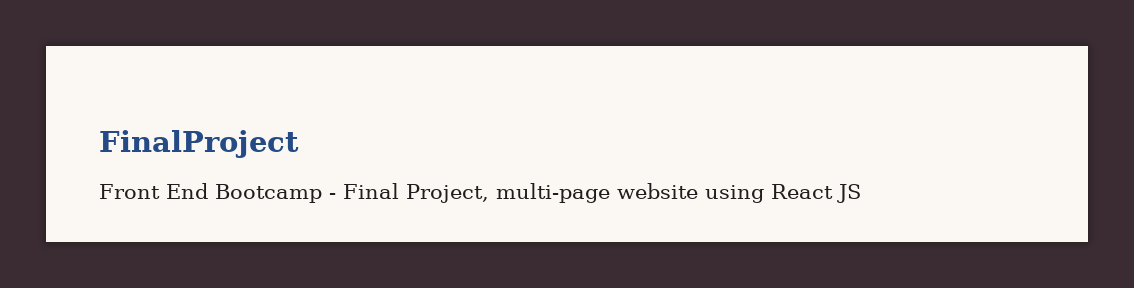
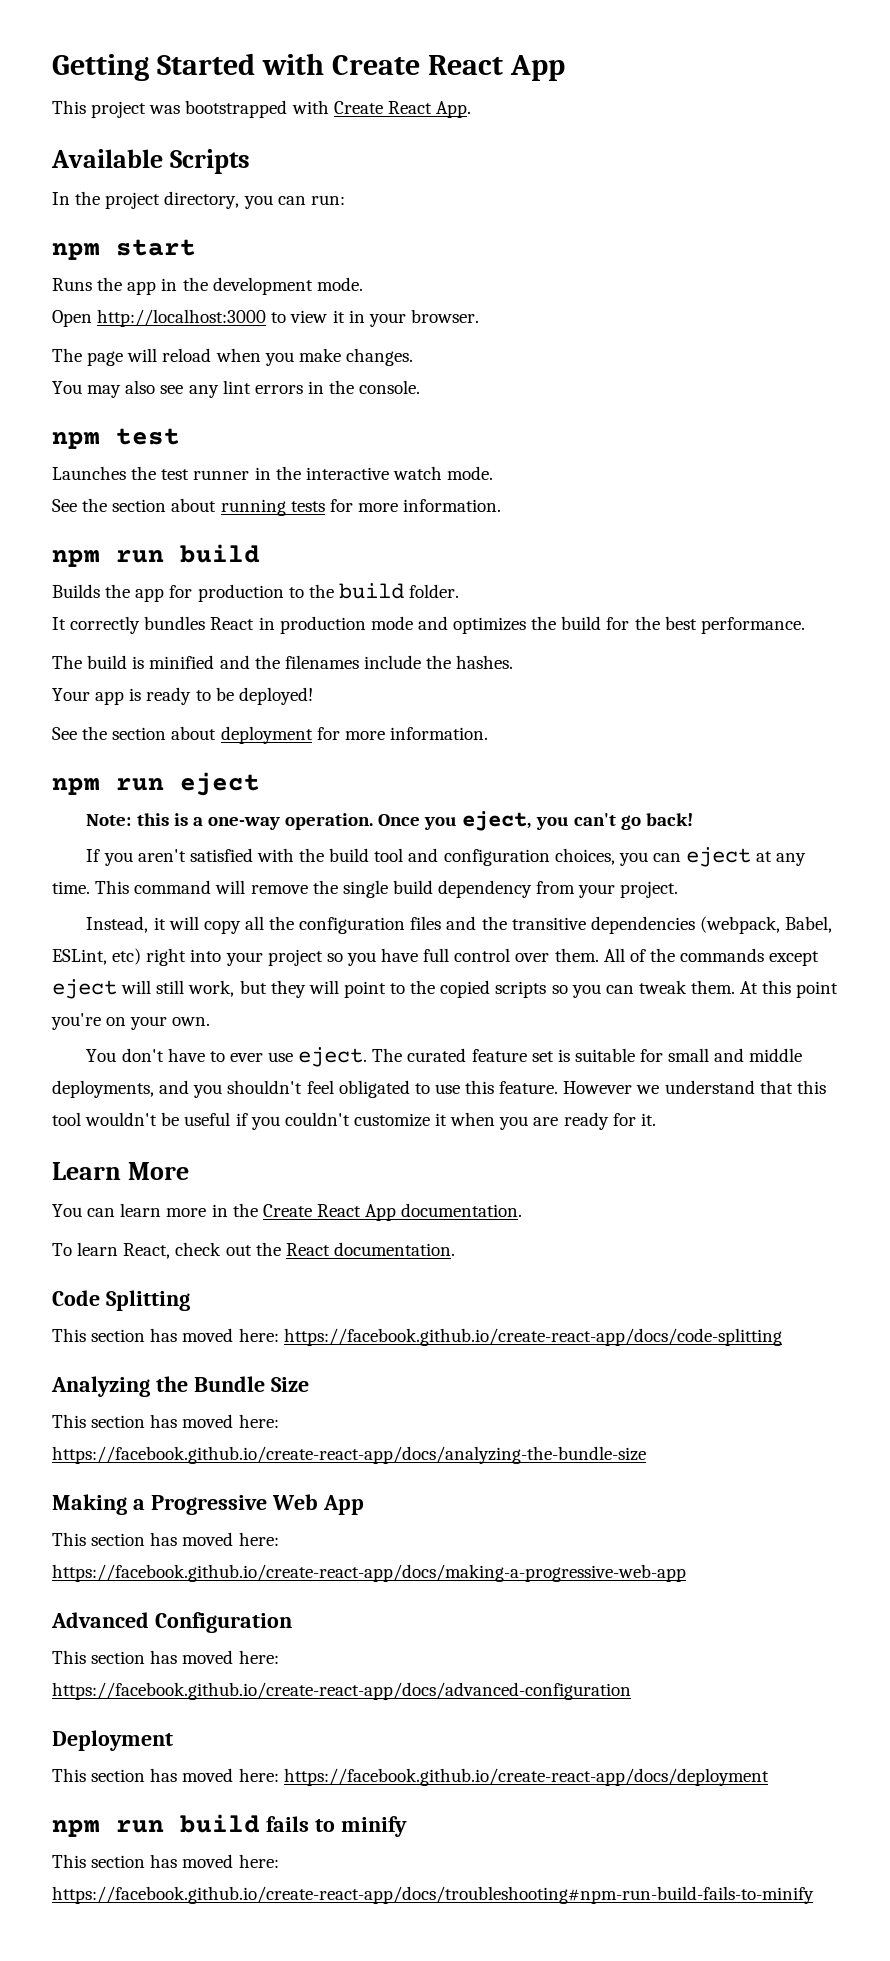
- FinalProject
- Front End Bootcamp - Final Project, multi-page website using React JS
+ Getting Started with Create React App
+ This project was bootstrapped with Create React App.
+ Available Scripts
+ In the project directory, you can run:
+ npm start
+ Runs the app in the development mode.
+ Open http://localhost:3000 to view it in your browser.
+ The page will reload when you make changes.
+ You may also see any lint errors in the console.
+ npm test
+ Launches the test runner in the interactive watch mode.
+ See the section about running tests for more information.
+ npm run build
+ Builds the app for production to the build folder.
+ It correctly bundles React in production mode and optimizes the build for the best performance.
+ The build is minified and the filenames include the hashes.
+ Your app is ready to be deployed!
+ See the section about deployment for more information.
+ npm run eject
+ Note: this is a one-way operation. Once you eject, you can't go back!
+ If you aren't satisfied with the build tool and configuration choices, you can eject at any time. This command will remove the single build dependency from your project.
+ Instead, it will copy all the configuration files and the transitive dependencies (webpack, Babel, ESLint, etc) right into your project so you have full control over them. All of the commands except eject will still work, but they will point to the copied scripts so you can tweak them. At this point you're on your own.
+ You don't have to ever use eject. The curated feature set is suitable for small and middle deployments, and you shouldn't feel obligated to use this feature. However we understand that this tool wouldn't be useful if you couldn't customize it when you are ready for it.
+ Learn More
+ You can learn more in the Create React App documentation.
+ To learn React, check out the React documentation.
+ Code Splitting
+ This section has moved here: https://facebook.github.io/create-react-app/docs/code-splitting
+ Analyzing the Bundle Size
+ This section has moved here: https://facebook.github.io/create-react-app/docs/analyzing-the-bundle-size
+ Making a Progressive Web App
+ This section has moved here: https://facebook.github.io/create-react-app/docs/making-a-progressive-web-app
+ Advanced Configuration
+ This section has moved here: https://facebook.github.io/create-react-app/docs/advanced-configuration
+ Deployment
+ This section has moved here: https://facebook.github.io/create-react-app/docs/deployment
+ npm run build fails to minify
+ This section has moved here: https://facebook.github.io/create-react-app/docs/troubleshooting#npm-run-build-fails-to-minify

